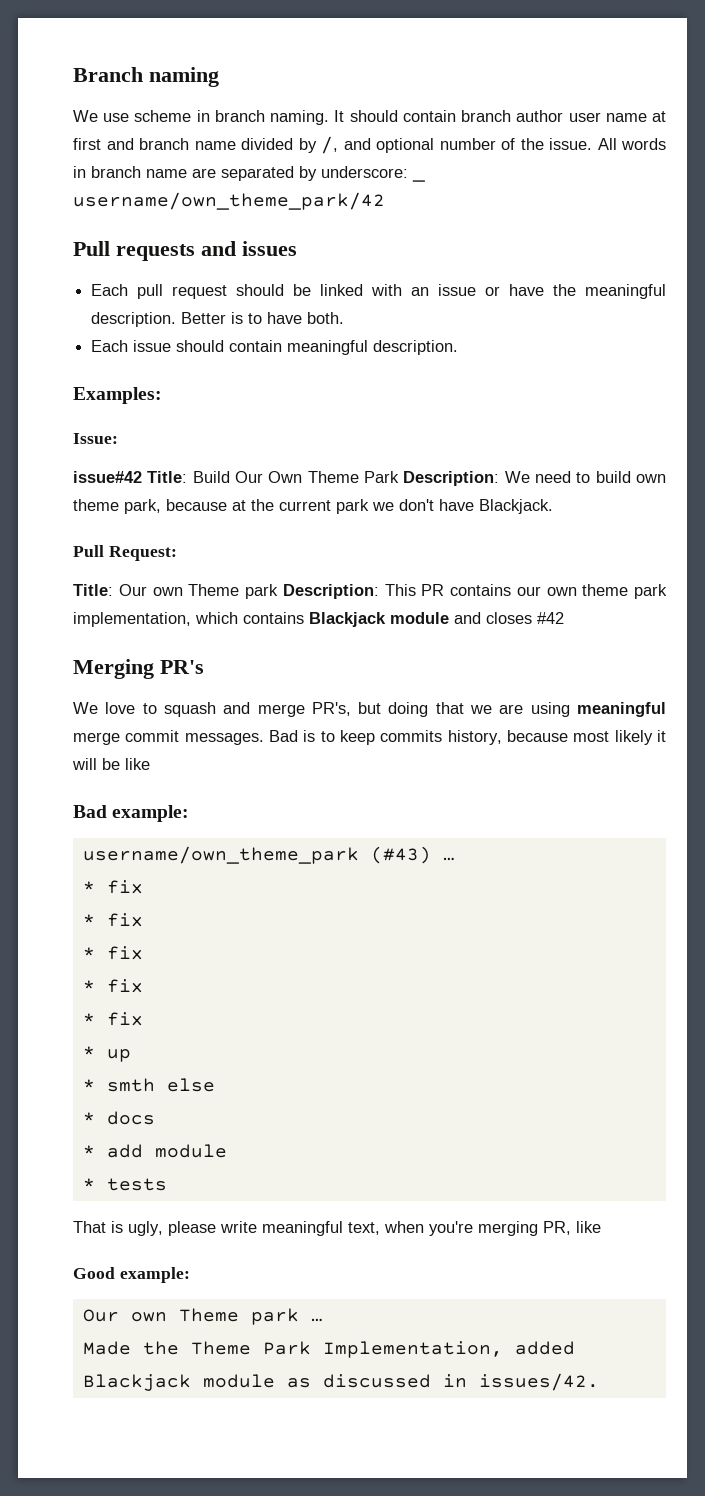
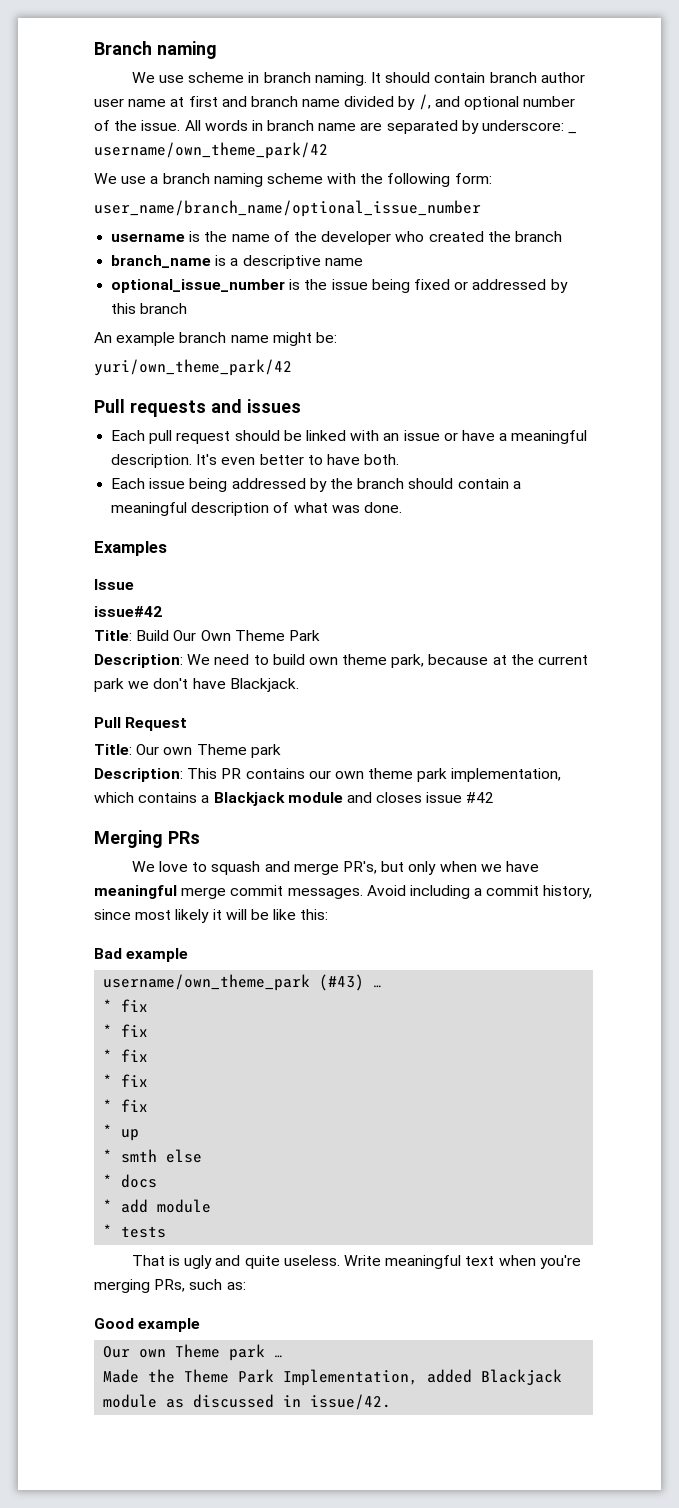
+ We use a branch naming scheme with the following form:
+ user_name/branch_name/optional_issue_number
+ username is the name of the developer who created the branch
+ branch_name is a descriptive name
+ optional_issue_number is the issue being fixed or addressed by this branch
+ An example branch name might be:
+ yuri/own_theme_park/42
- Each pull request should be linked with an issue or have the meaningful description. Better is to have both.
+ Each pull request should be linked with an issue or have a meaningful description. It's even better to have both.
- Each issue should contain meaningful description.
- Examples:
- Issue:
+ Each issue being addressed by the branch should contain a meaningful description of what was done.
+ Examples
+ Issue
- issue#42 Title: Build Our Own Theme Park Description: We need to build own theme park, because at the current park we don't have Blackjack.
+ issue#42
+ Title: Build Our Own Theme Park
+ Description: We need to build own theme park, because at the current park we don't have Blackjack.
- Pull Request:
+ Pull Request
- Title: Our own Theme park Description: This PR contains our own theme park implementation, which contains Blackjack module and closes #42
+ Title: Our own Theme park
+ Description: This PR contains our own theme park implementation, which contains a Blackjack module and closes issue #42
- Merging PR's
+ Merging PRs
- We love to squash and merge PR's, but doing that we are using meaningful merge commit messages. Bad is to keep commits history, because most likely it will be like
- Bad example:
+ We love to squash and merge PR's, but only when we have meaningful merge commit messages. Avoid including a commit history, since most likely it will be like this:
+ Bad example
- That is ugly, please write meaningful text, when you're merging PR, like
+ That is ugly and quite useless. Write meaningful text when you're merging PRs, such as:
- Good example:
+ Good example
- Made the Theme Park Implementation, added Blackjack module as discussed in issues/42.
+ Made the Theme Park Implementation, added Blackjack module as discussed in issue/42.

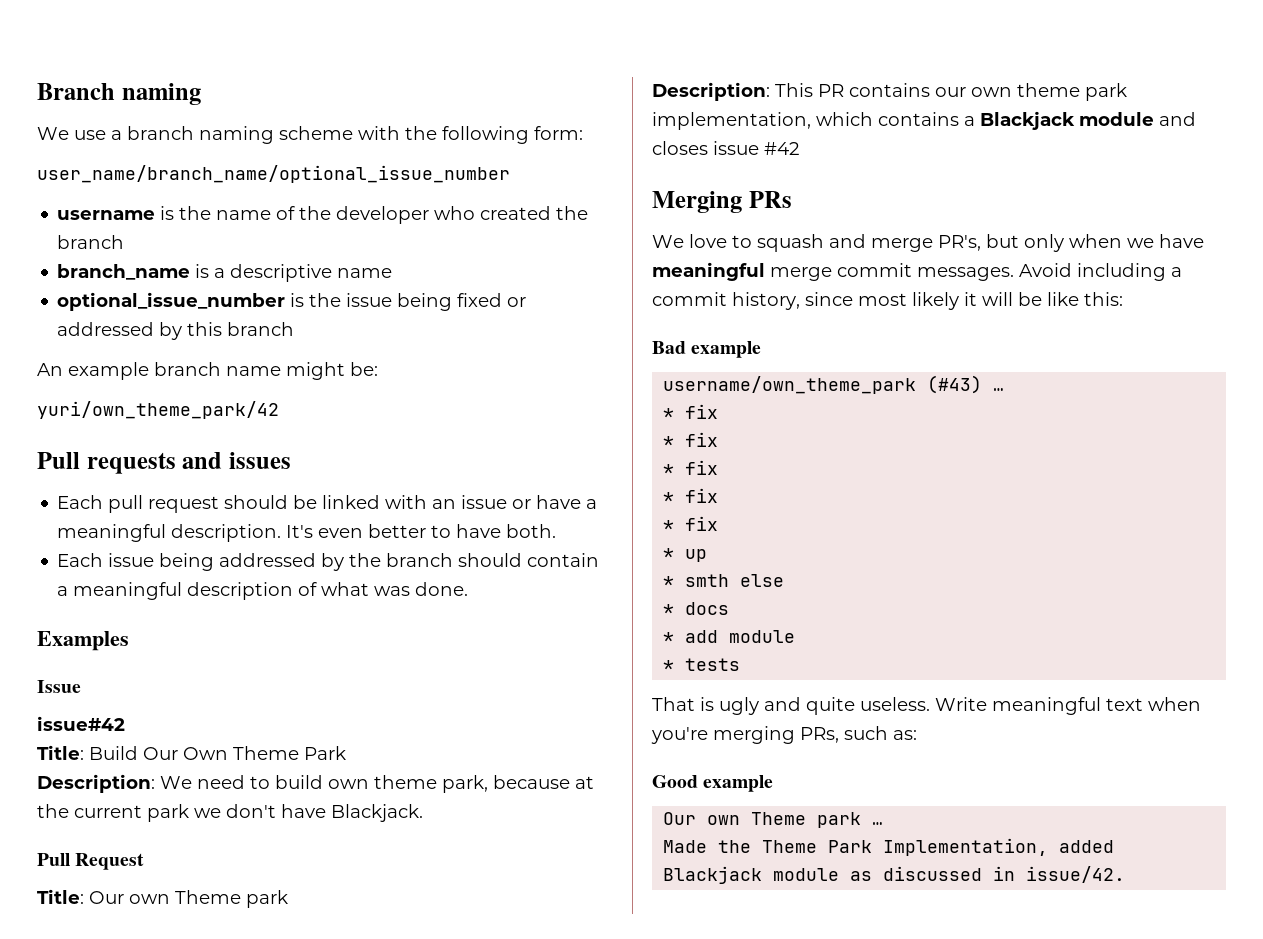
- We use scheme in branch naming. It should contain branch author user name at first and branch name divided by /, and optional number of the issue. All words in branch name are separated by underscore: _ username/own_theme_park/42

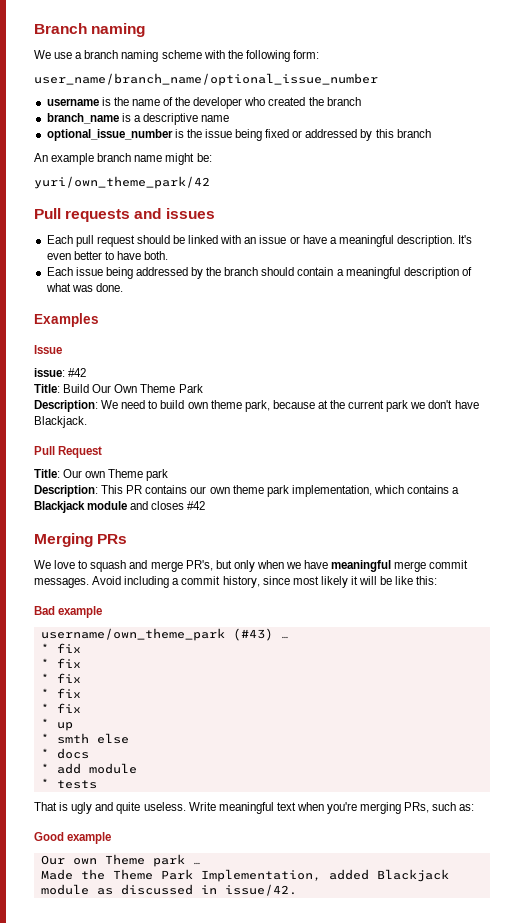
- issue#42
+ issue: #42
- Description: This PR contains our own theme park implementation, which contains a Blackjack module and closes issue #42
+ Description: This PR contains our own theme park implementation, which contains a Blackjack module and closes #42

